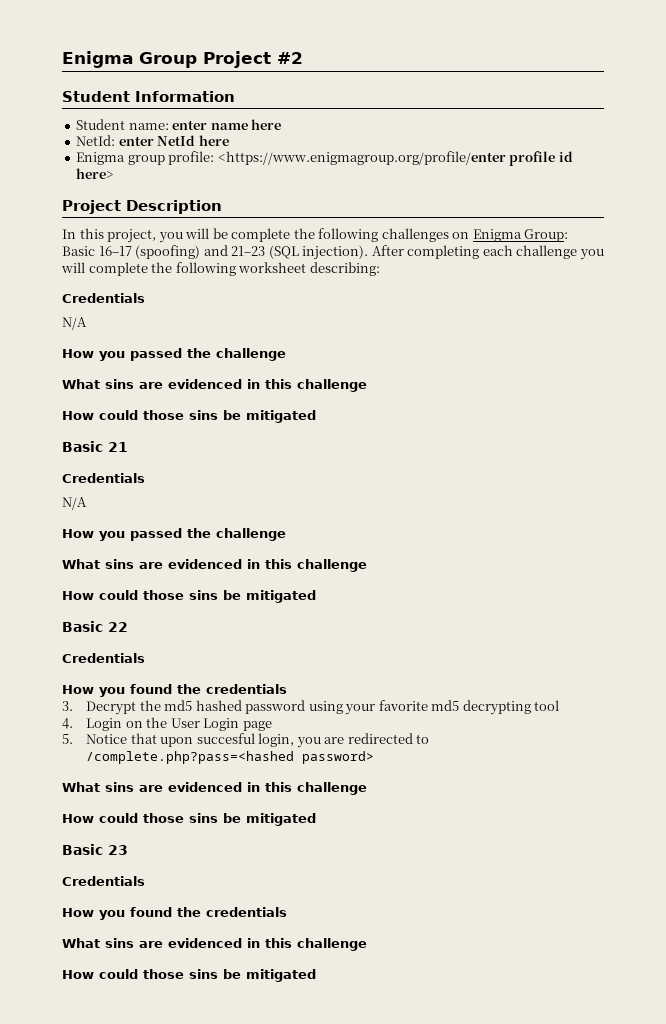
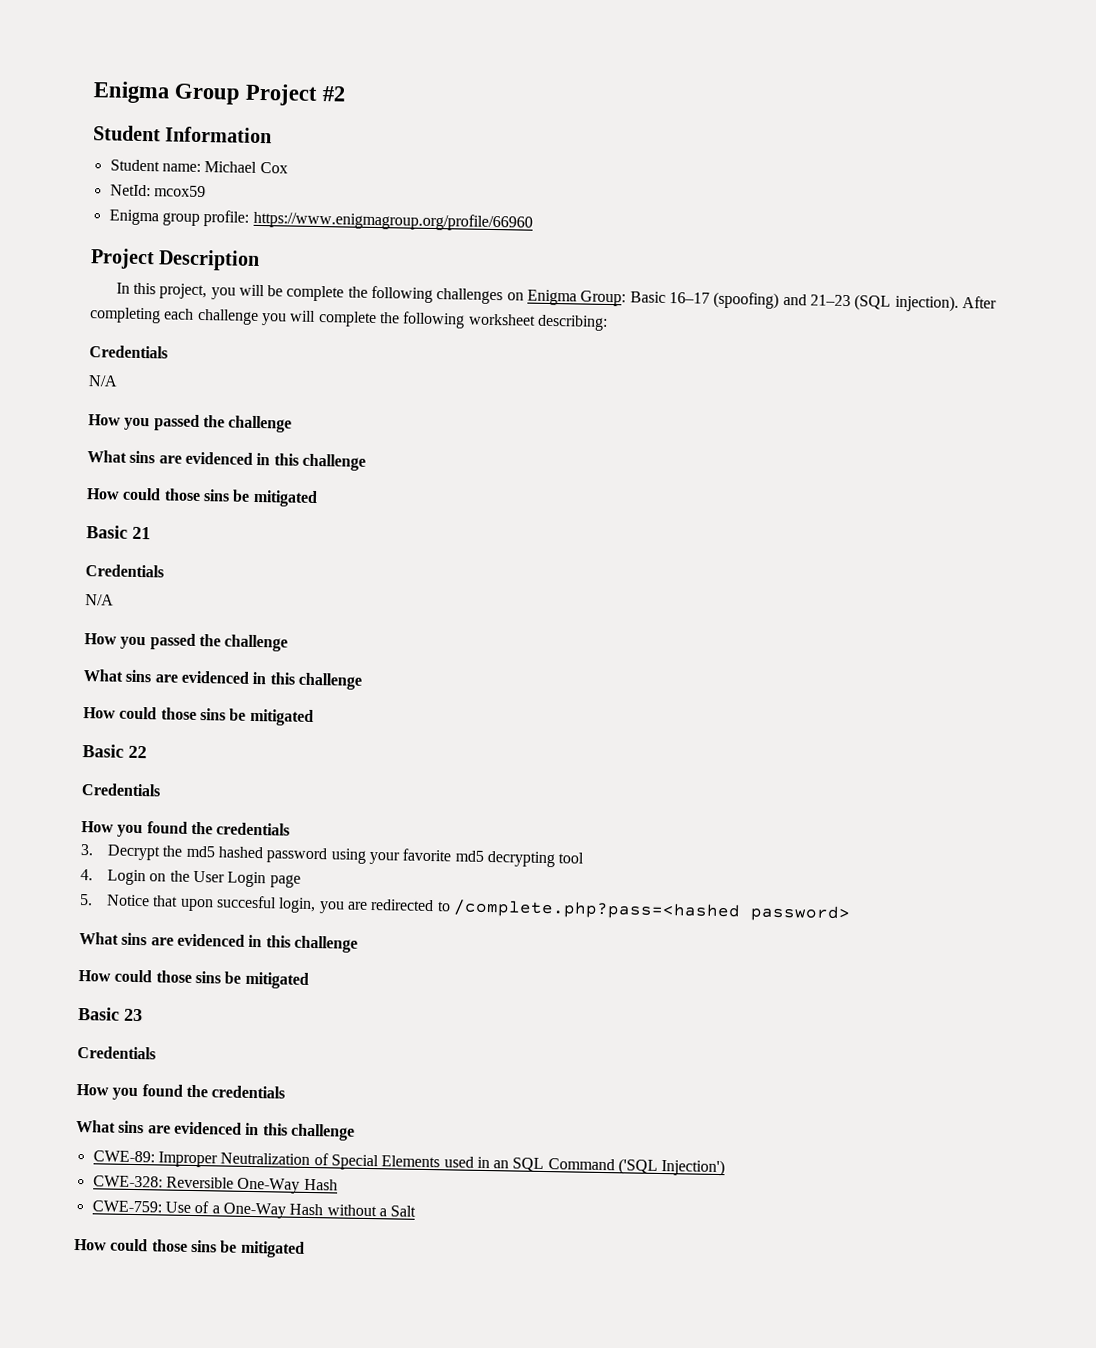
- Student name: enter name here
- NetId: enter NetId here
+ Student name: Michael Cox
+ NetId: mcox59
- Enigma group profile: <https://www.enigmagroup.org/profile/enter profile id here>
+ Enigma group profile: https://www.enigmagroup.org/profile/66960
+ CWE-89: Improper Neutralization of Special Elements used in an SQL Command ('SQL Injection')
+ CWE-328: Reversible One-Way Hash
+ CWE-759: Use of a One-Way Hash without a Salt

